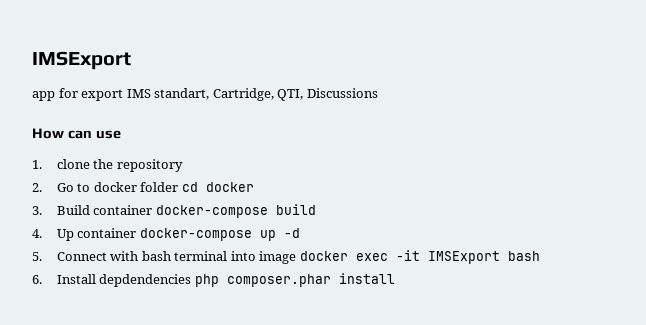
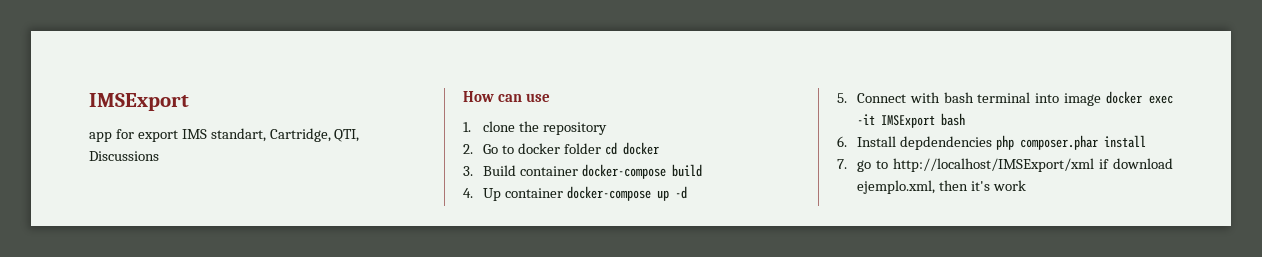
+ 7. go to http://localhost/IMSExport/xml if download ejemplo.xml, then it's work

